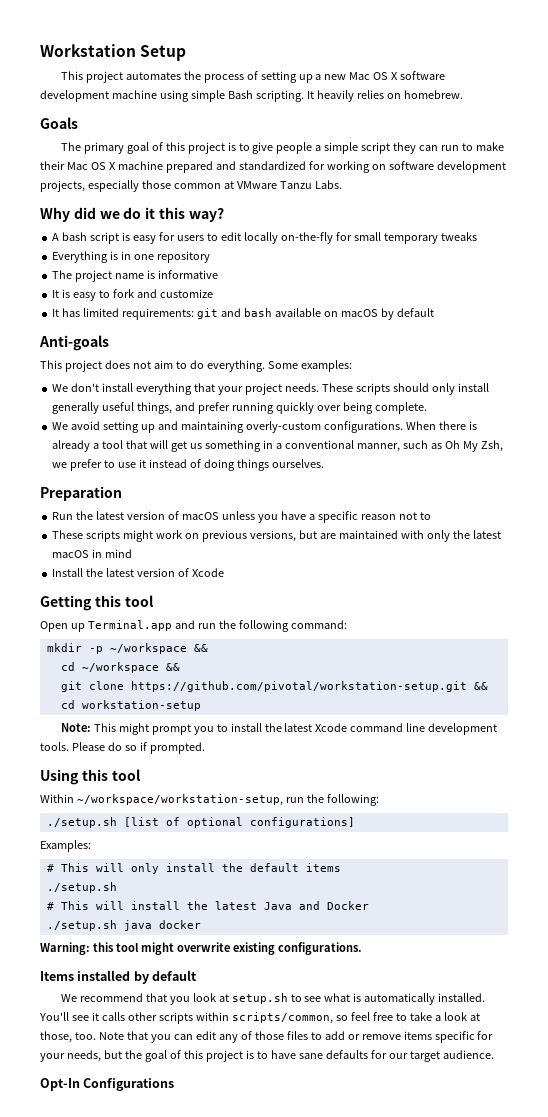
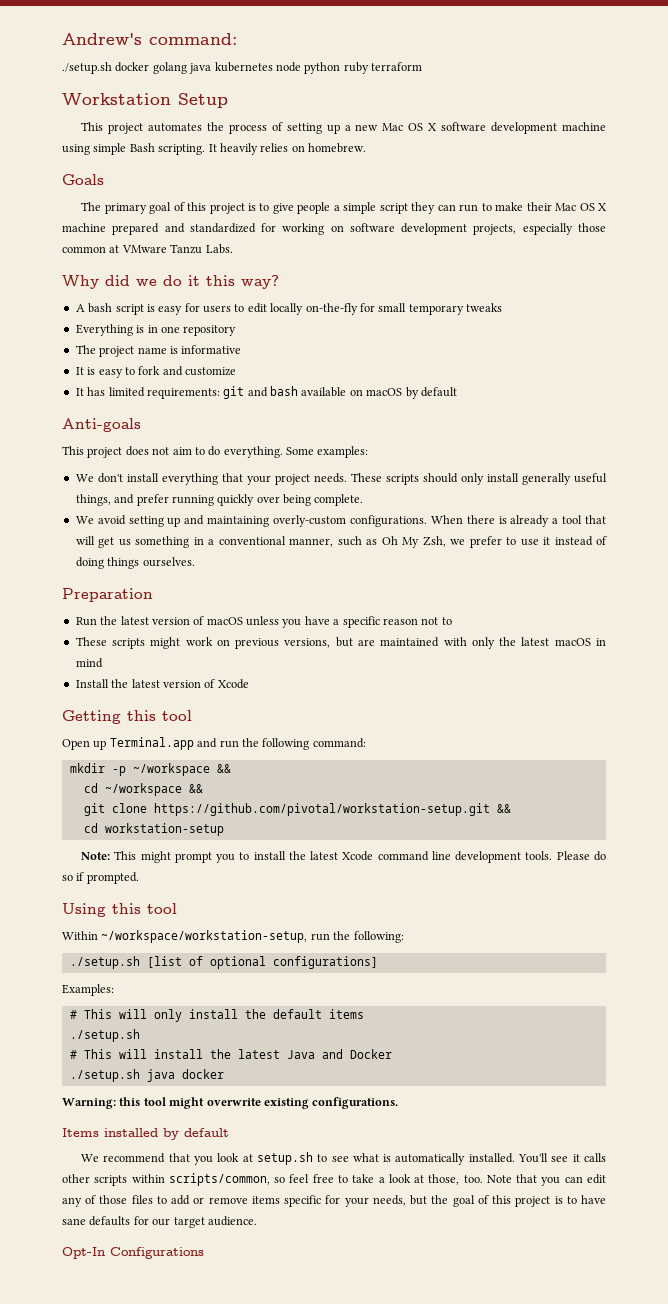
+ Andrew's command:
+ ./setup.sh docker golang java kubernetes node python ruby terraform

